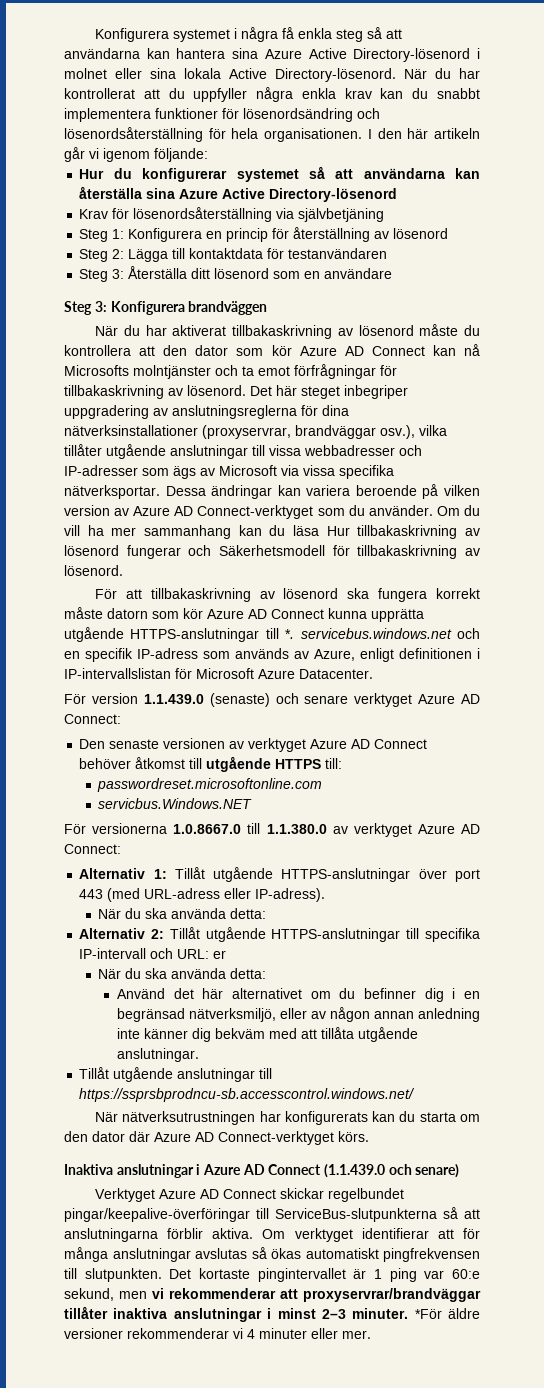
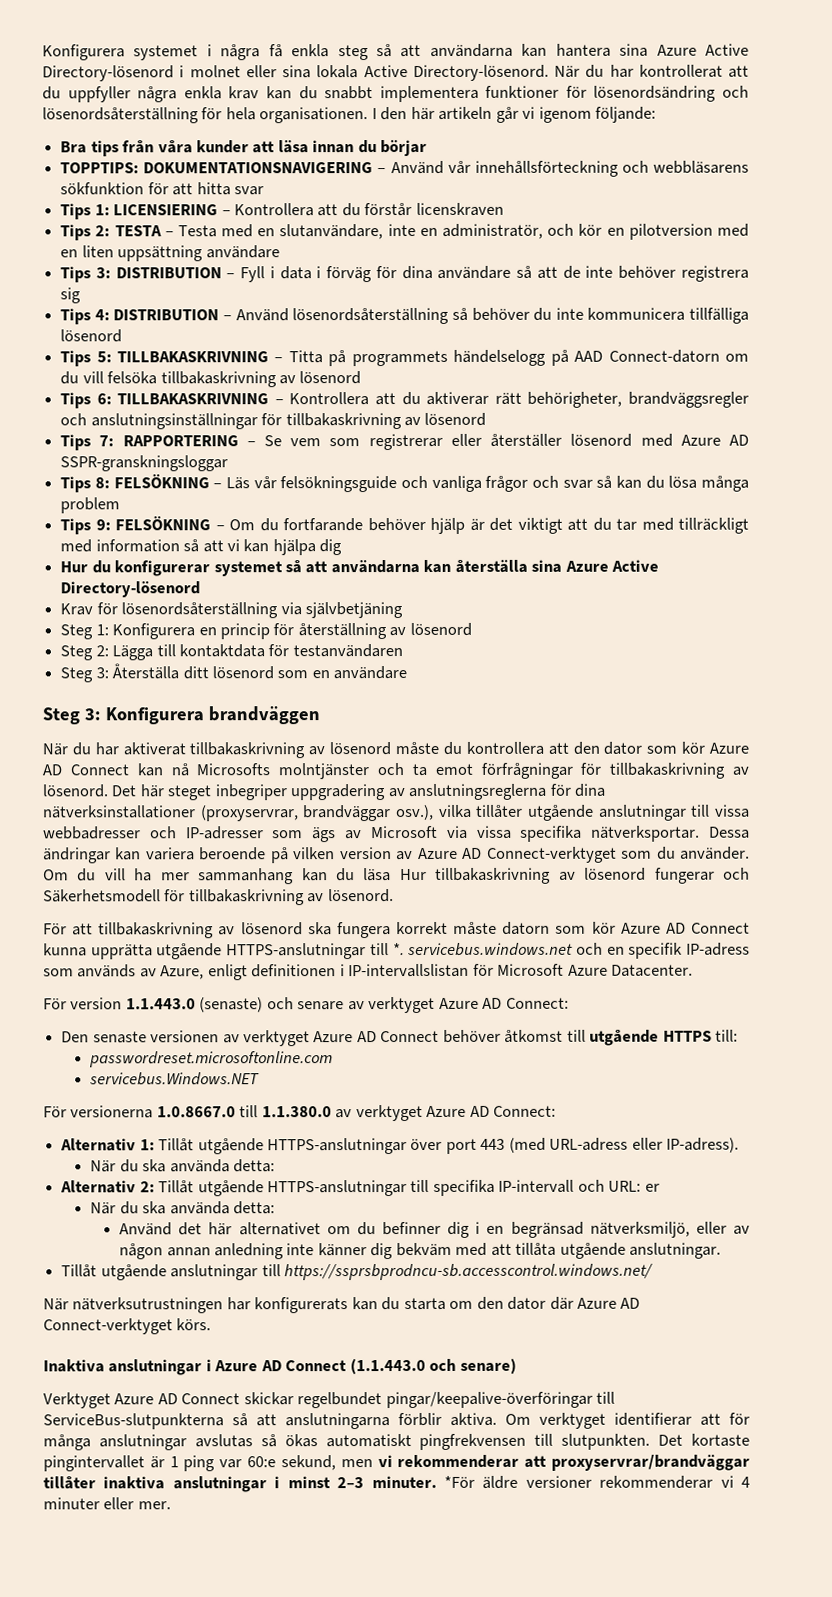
+ Bra tips från våra kunder att läsa innan du börjar
+ TOPPTIPS: DOKUMENTATIONSNAVIGERING – Använd vår innehållsförteckning och webbläsarens sökfunktion för att hitta svar
+ Tips 1: LICENSIERING – Kontrollera att du förstår licenskraven
+ Tips 2: TESTA – Testa med en slutanvändare, inte en administratör, och kör en pilotversion med en liten uppsättning användare
+ Tips 3: DISTRIBUTION – Fyll i data i förväg för dina användare så att de inte behöver registrera sig
+ Tips 4: DISTRIBUTION – Använd lösenordsåterställning så behöver du inte kommunicera tillfälliga lösenord
+ Tips 5: TILLBAKASKRIVNING – Titta på programmets händelselogg på AAD Connect-datorn om du vill felsöka tillbakaskrivning av lösenord
+ Tips 6: TILLBAKASKRIVNING – Kontrollera att du aktiverar rätt behörigheter, brandväggsregler och anslutningsinställningar för tillbakaskrivning av lösenord
+ Tips 7: RAPPORTERING – Se vem som registrerar eller återställer lösenord med Azure AD SSPR-granskningsloggar
+ Tips 8: FELSÖKNING – Läs vår felsökningsguide och vanliga frågor och svar så kan du lösa många problem
+ Tips 9: FELSÖKNING – Om du fortfarande behöver hjälp är det viktigt att du tar med tillräckligt med information så att vi kan hjälpa dig
- För version 1.1.439.0 (senaste) och senare verktyget Azure AD Connect:
+ För version 1.1.443.0 (senaste) och senare av verktyget Azure AD Connect:
- servicbus.Windows.NET
+ servicebus.Windows.NET
- Inaktiva anslutningar i Azure AD Connect (1.1.439.0 och senare)
+ Inaktiva anslutningar i Azure AD Connect (1.1.443.0 och senare)

